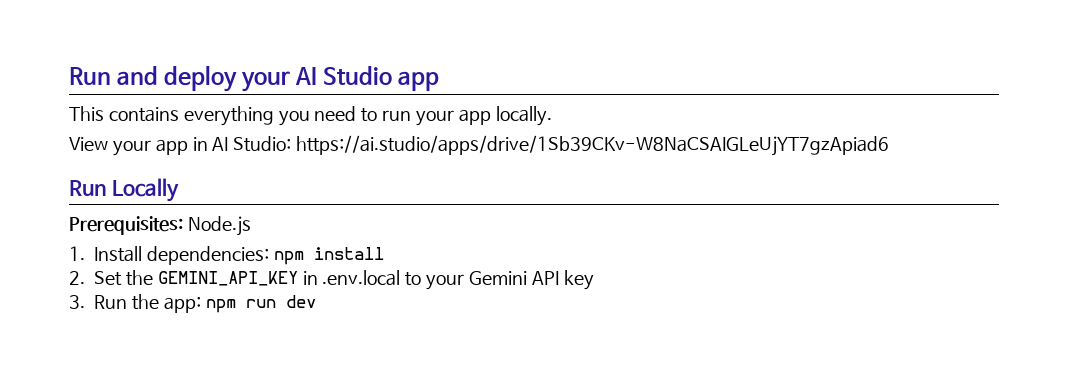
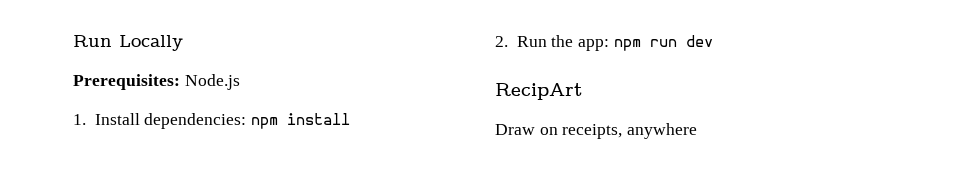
- Run and deploy your AI Studio app
- This contains everything you need to run your app locally.
- View your app in AI Studio: https://ai.studio/apps/drive/1Sb39CKv-W8NaCSAIGLeUjYT7gzApiad6
- 2. Set the GEMINI_API_KEY in .env.local to your Gemini API key
- 3. Run the app: npm run dev
+ 2. Run the app: npm run dev
+ RecipArt
+ Draw on receipts, anywhere

